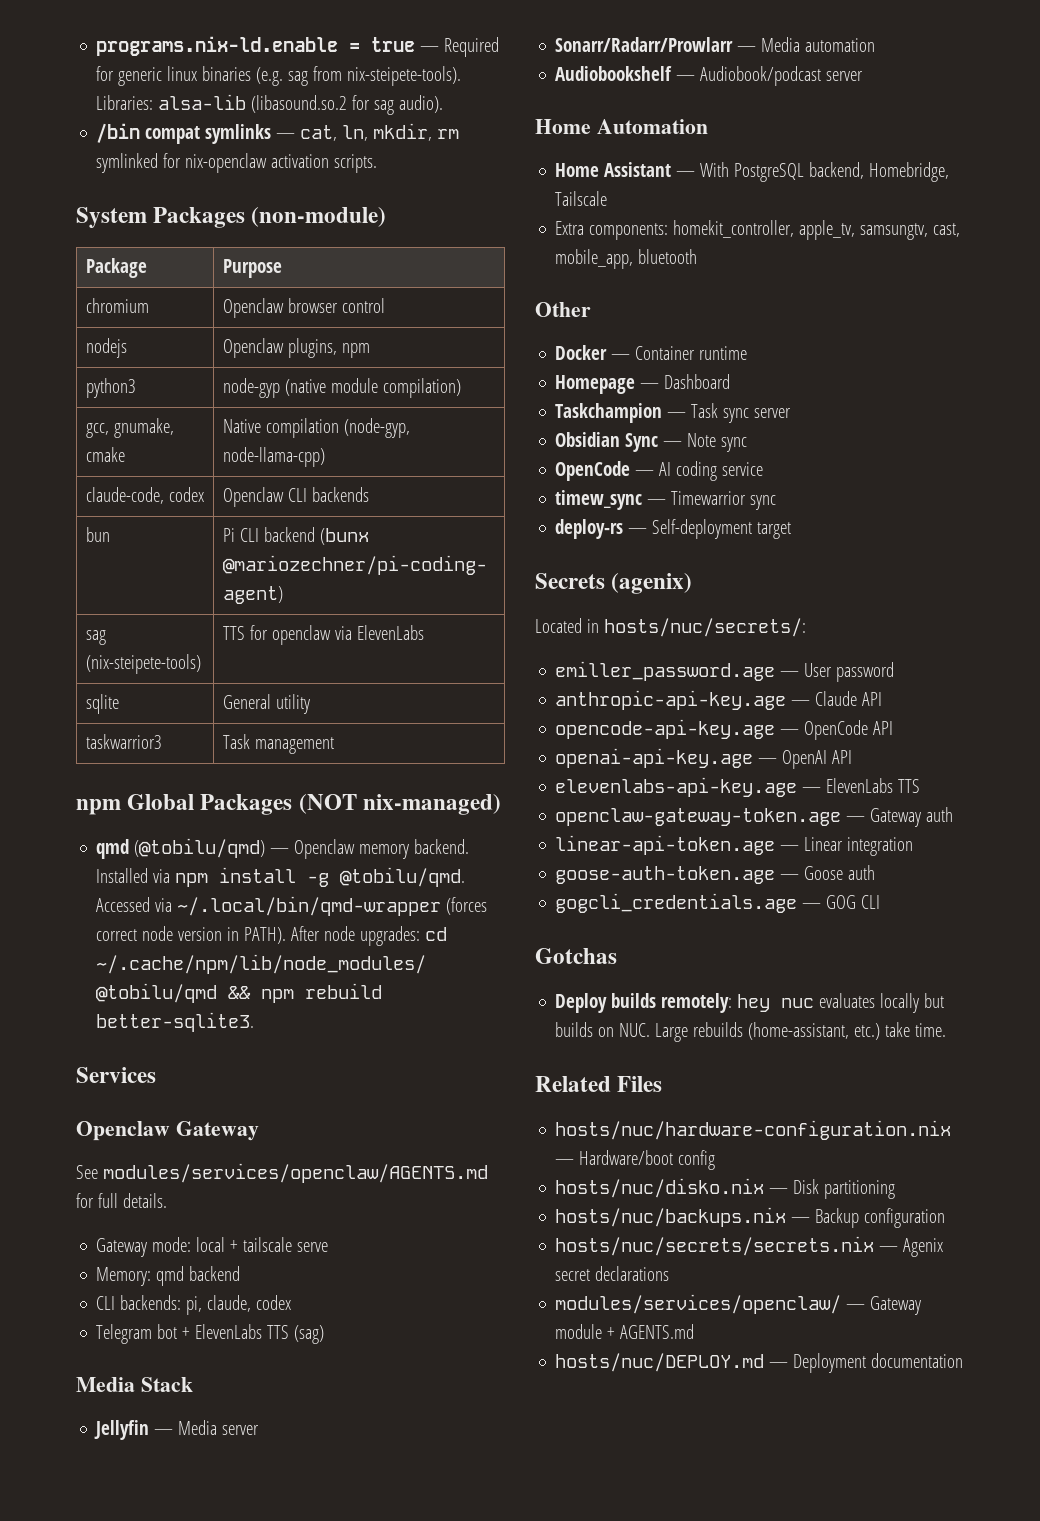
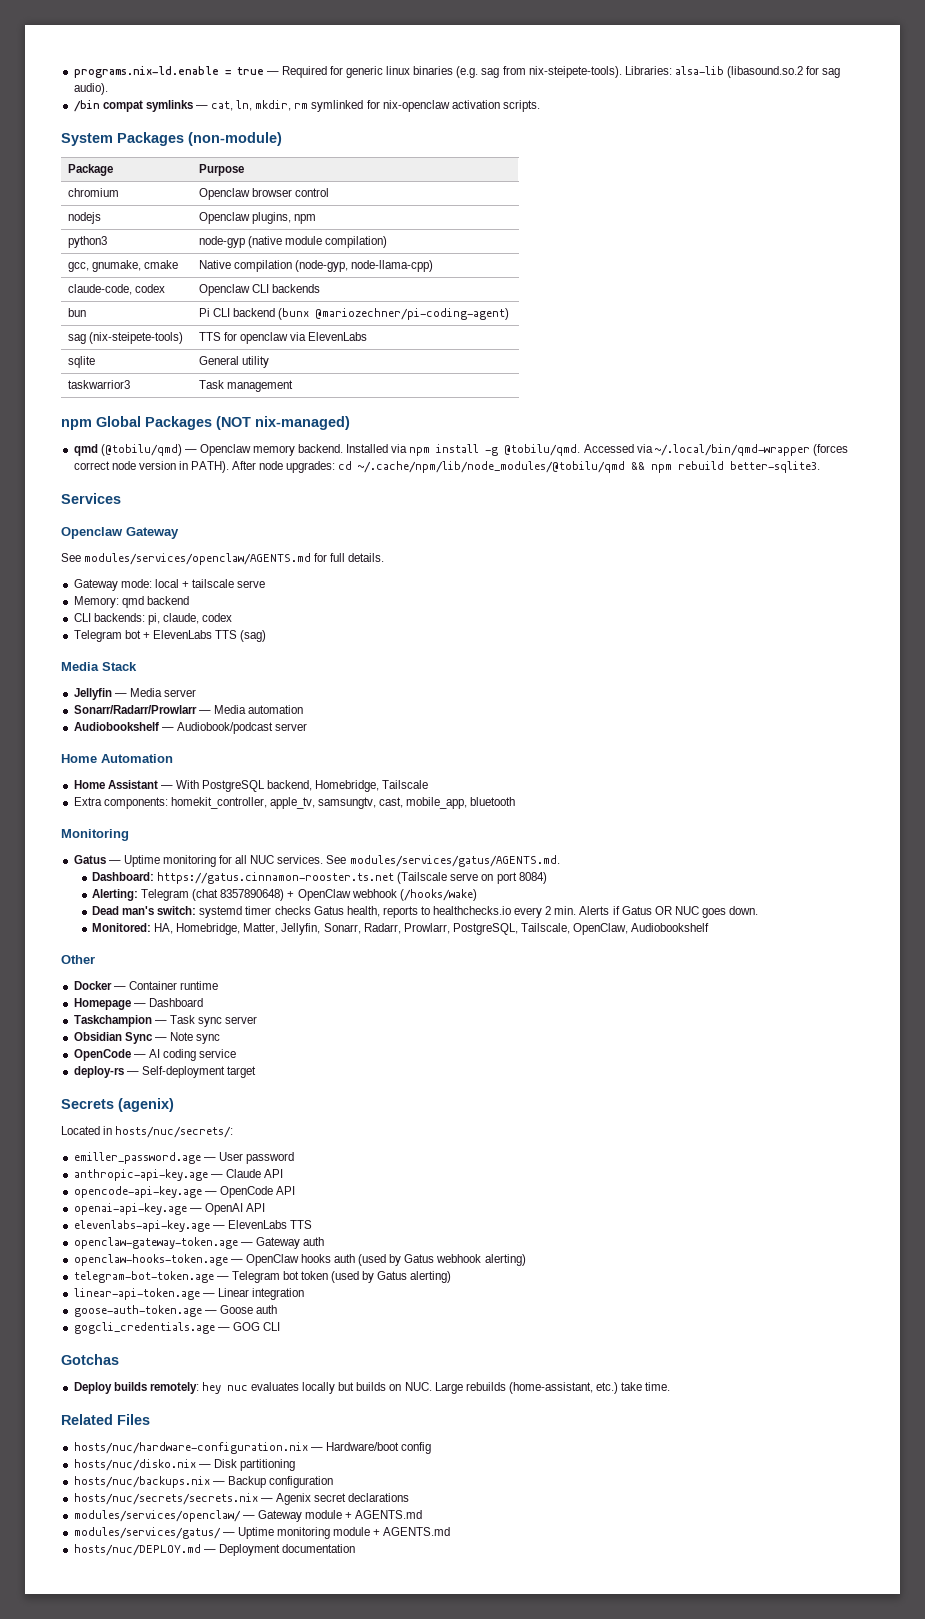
+ Monitoring
+ Gatus — Uptime monitoring for all NUC services. See modules/services/gatus/AGENTS.md.
+ Dashboard: https://gatus.cinnamon-rooster.ts.net (Tailscale serve on port 8084)
+ Alerting: Telegram (chat 8357890648) + OpenClaw webhook (/hooks/wake)
+ Dead man's switch: systemd timer checks Gatus health, reports to healthchecks.io every 2 min. Alerts if Gatus OR NUC goes down.
+ Monitored: HA, Homebridge, Matter, Jellyfin, Sonarr, Radarr, Prowlarr, PostgreSQL, Tailscale, OpenClaw, Audiobookshelf
- timew_sync — Timewarrior sync
+ openclaw-hooks-token.age — OpenClaw hooks auth (used by Gatus webhook alerting)
+ telegram-bot-token.age — Telegram bot token (used by Gatus alerting)
+ modules/services/gatus/ — Uptime monitoring module + AGENTS.md

